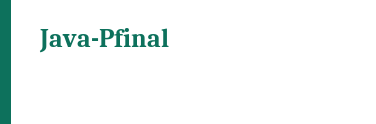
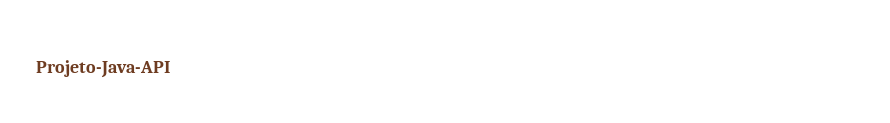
- Java-Pfinal
+ Projeto-Java-API

